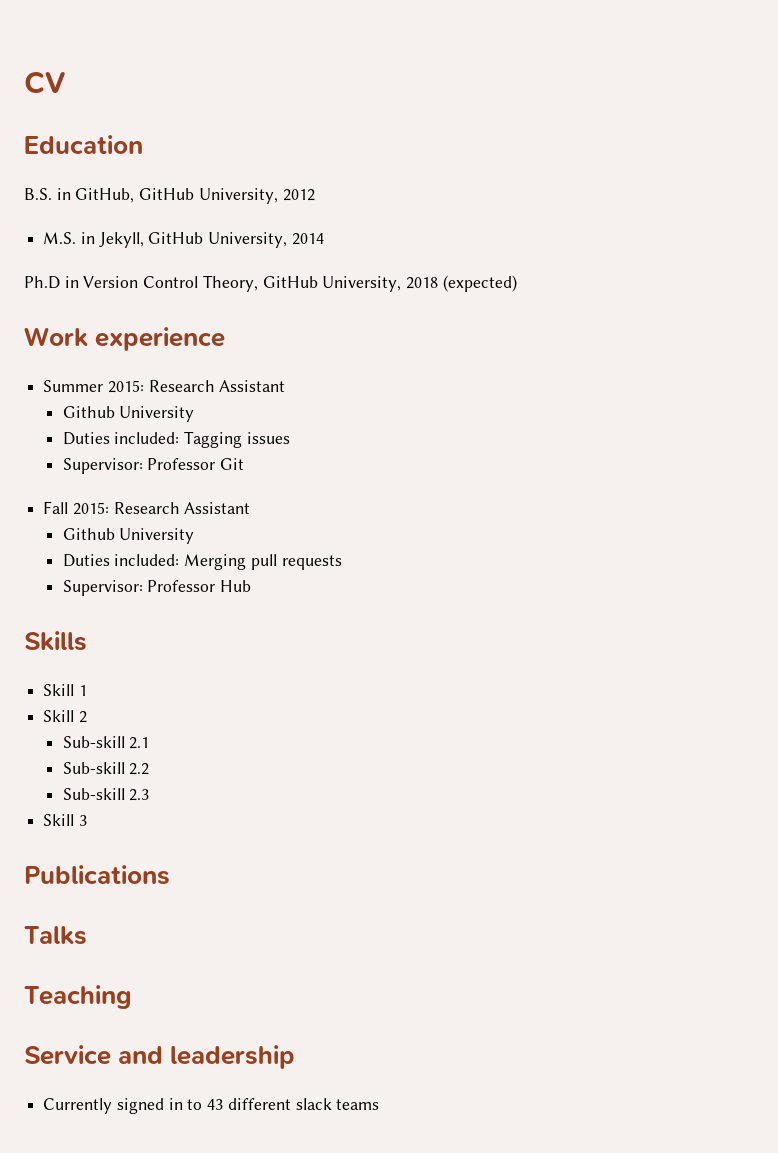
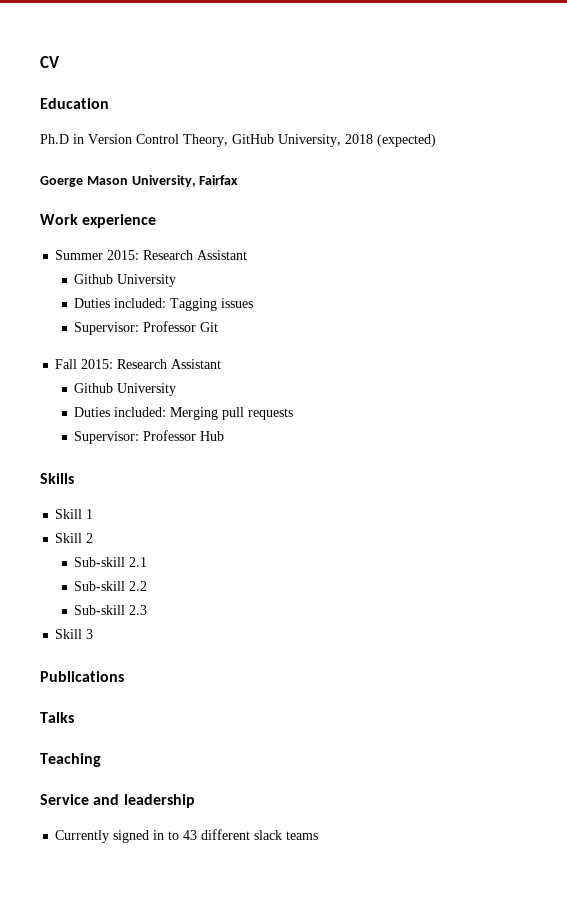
- B.S. in GitHub, GitHub University, 2012
- M.S. in Jekyll, GitHub University, 2014
+ Goerge Mason University, Fairfax

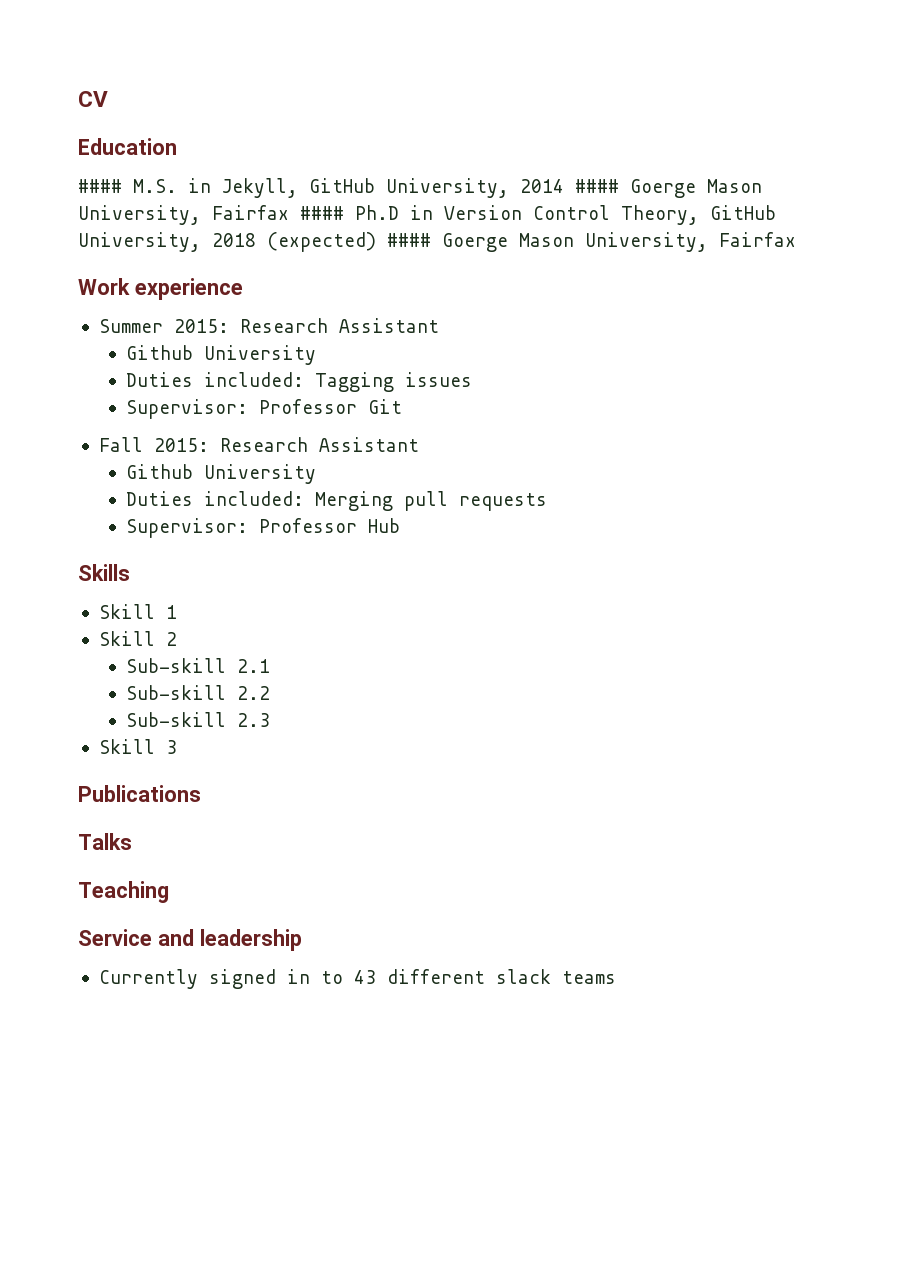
- Ph.D in Version Control Theory, GitHub University, 2018 (expected)
- Goerge Mason University, Fairfax
+ #### M.S. in Jekyll, GitHub University, 2014 #### Goerge Mason University, Fairfax #### Ph.D in Version Control Theory, GitHub University, 2018 (expected) #### Goerge Mason University, Fairfax

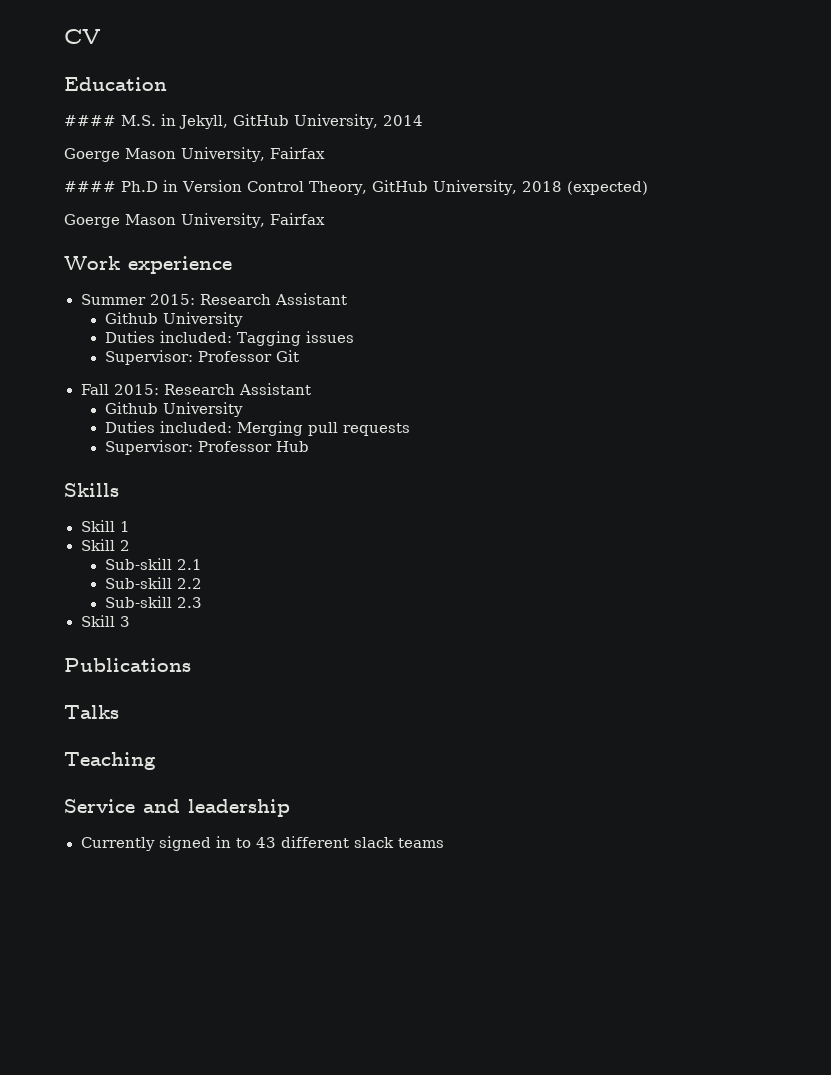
- #### M.S. in Jekyll, GitHub University, 2014 #### Goerge Mason University, Fairfax #### Ph.D in Version Control Theory, GitHub University, 2018 (expected) #### Goerge Mason University, Fairfax
+ #### M.S. in Jekyll, GitHub University, 2014
+ Goerge Mason University, Fairfax
+ #### Ph.D in Version Control Theory, GitHub University, 2018 (expected)
+ Goerge Mason University, Fairfax

